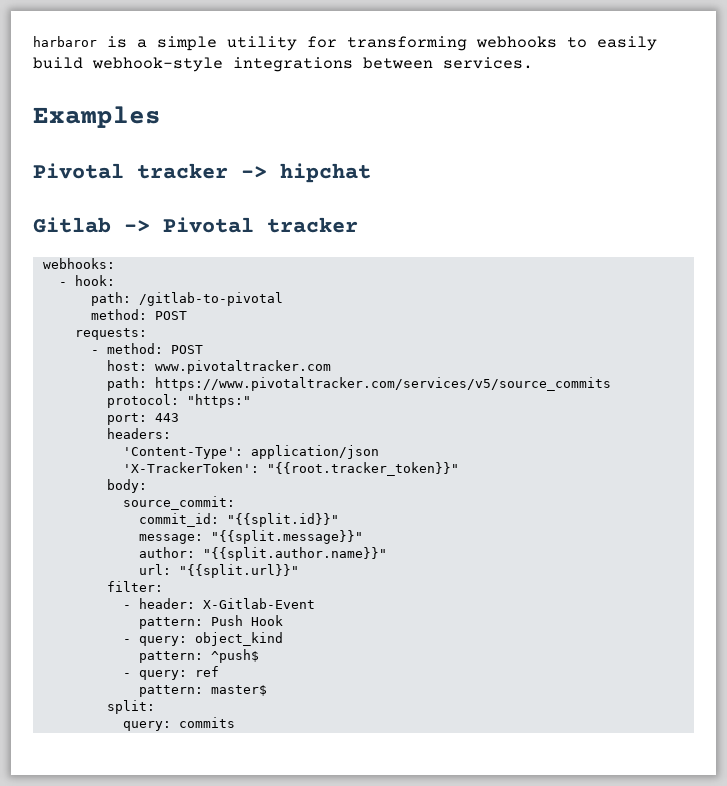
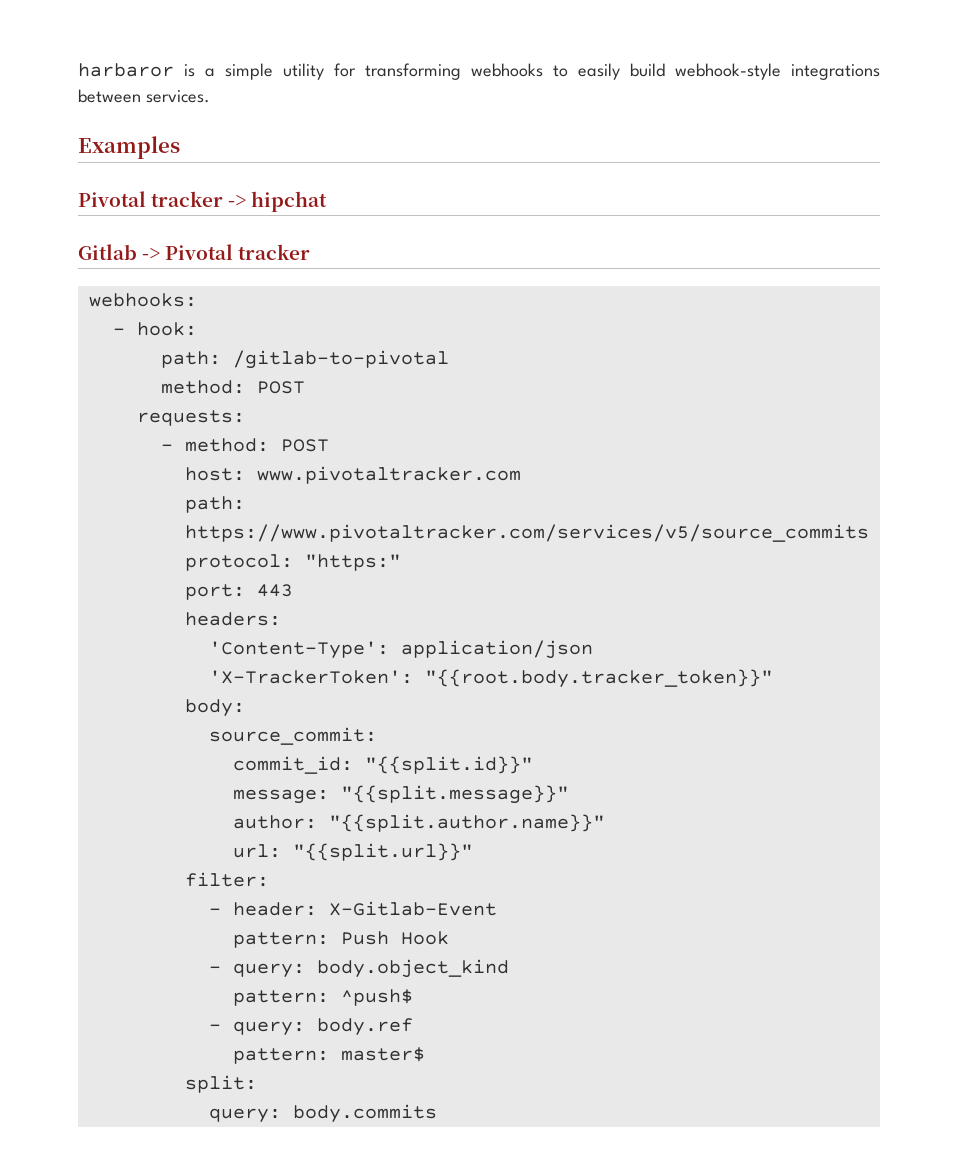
- 'X-TrackerToken': "{{root.tracker_token}}"
+ 'X-TrackerToken': "{{root.body.tracker_token}}"
- - query: object_kind
+ - query: body.object_kind
- - query: ref
+ - query: body.ref
- query: commits
+ query: body.commits

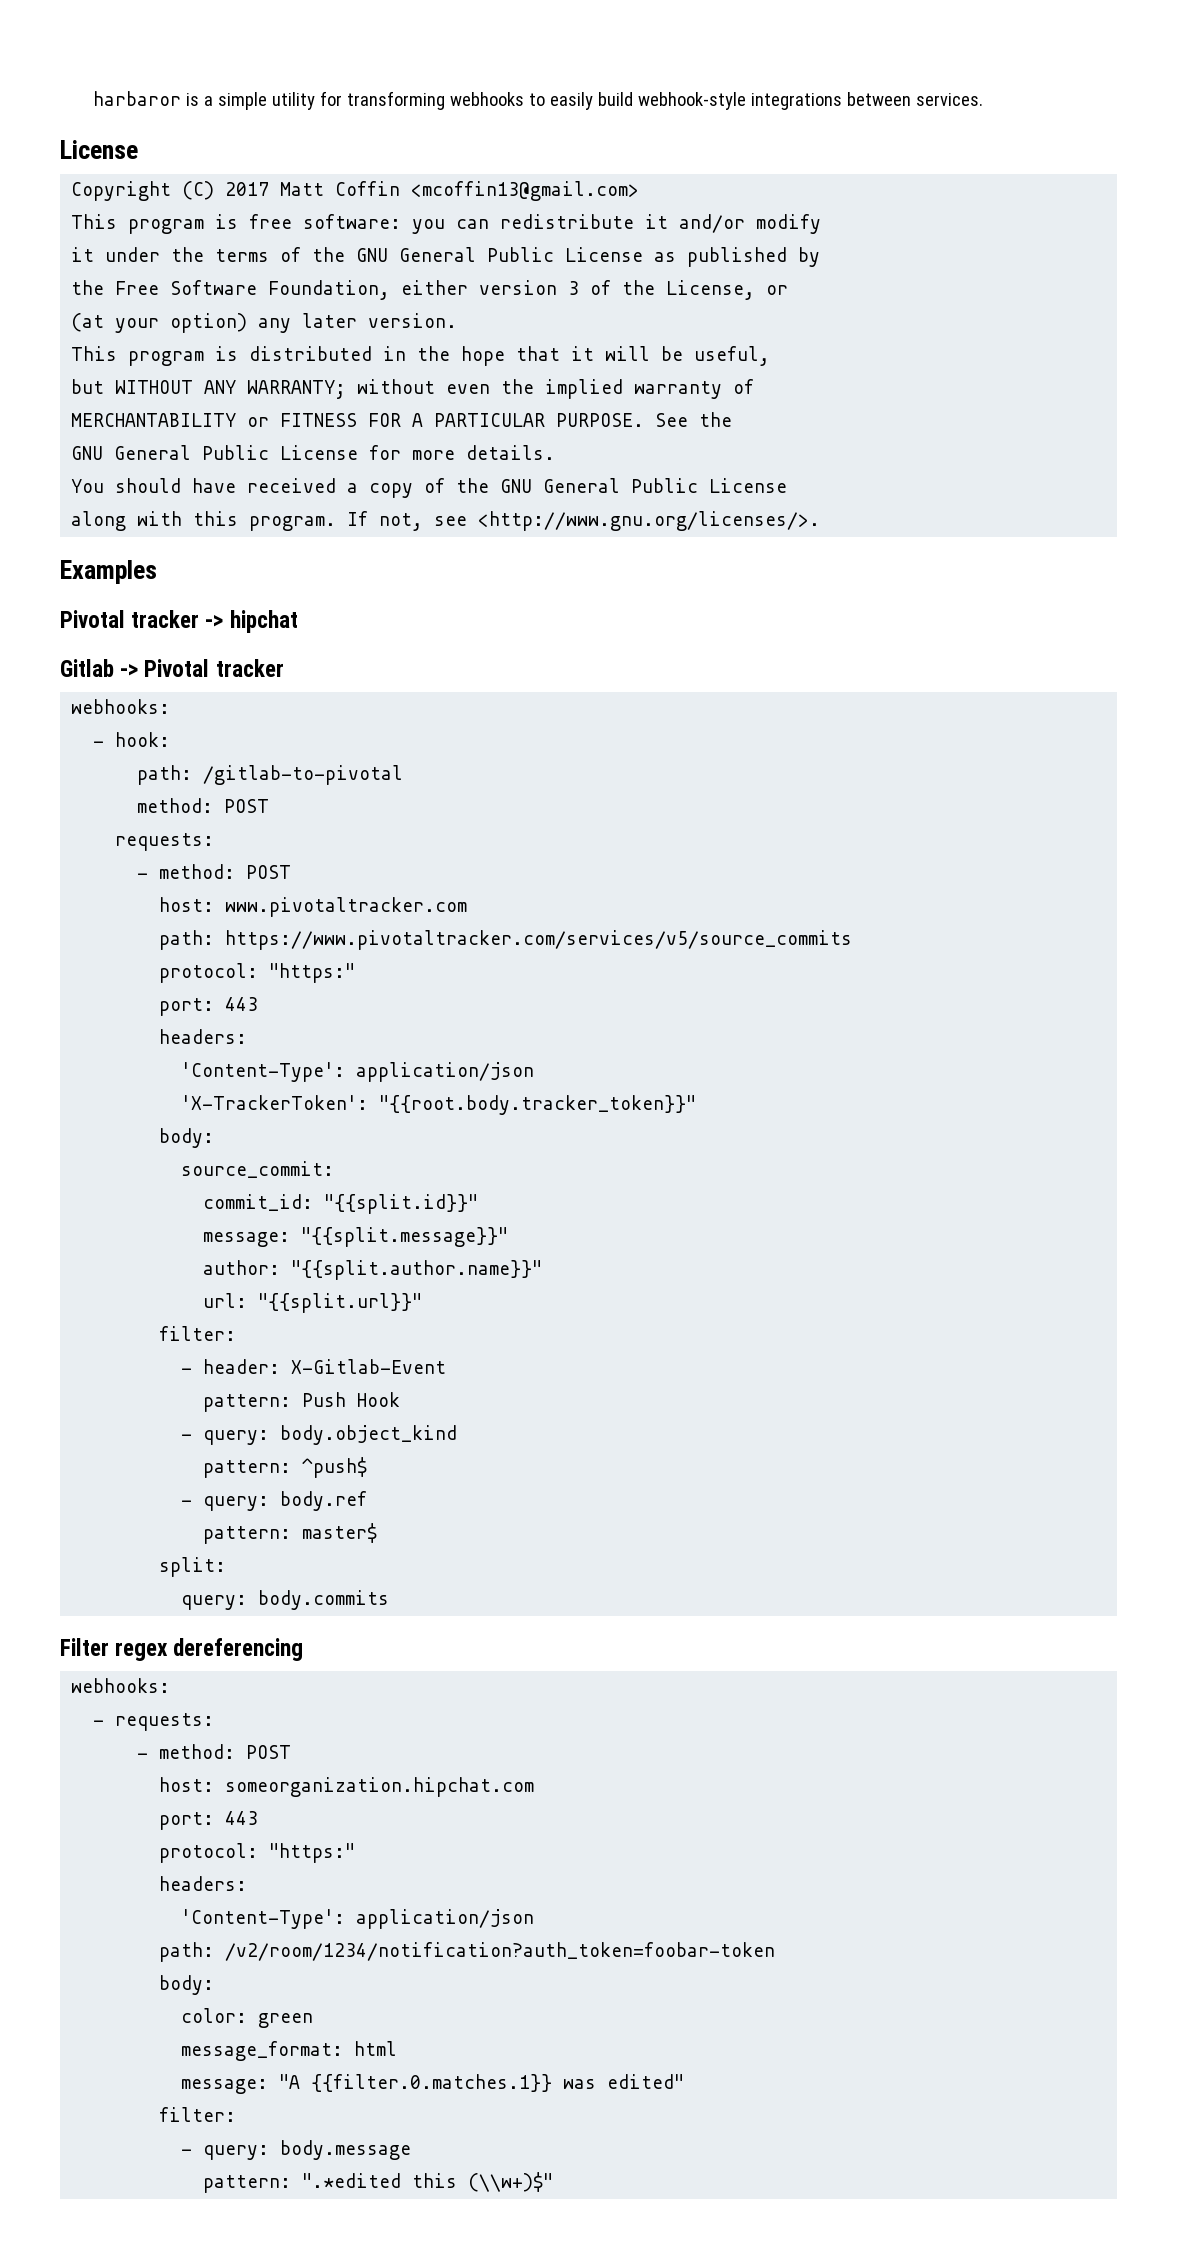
  harbaror is a simple utility for transforming webhooks to easily build webhook-style integrations between services.
+ License
+ Copyright (C) 2017 Matt Coffin <mcoffin13@gmail.com>
+ This program is free software: you can redistribute it and/or modify
+ it under the terms of the GNU General Public License as published by
+ the Free Software Foundation, either version 3 of the License, or
+ (at your option) any later version.
+ This program is distributed in the hope that it will be useful,
+ but WITHOUT ANY WARRANTY; without even the implied warranty of
+ MERCHANTABILITY or FITNESS FOR A PARTICULAR PURPOSE. See the
+ GNU General Public License for more details.
+ You should have received a copy of the GNU General Public License
+ along with this program. If not, see <http://www.gnu.org/licenses/>.
+ Filter regex dereferencing
+ webhooks:
+ - requests:
+ - method: POST
+ host: someorganization.hipchat.com
+ port: 443
+ protocol: "https:"
+ headers:
+ 'Content-Type': application/json
+ path: /v2/room/1234/notification?auth_token=foobar-token
+ body:
+ color: green
+ message_format: html
+ message: "A {{filter.0.matches.1}} was edited"
+ filter:
+ - query: body.message
+ pattern: ".*edited this (\\w+)$"

